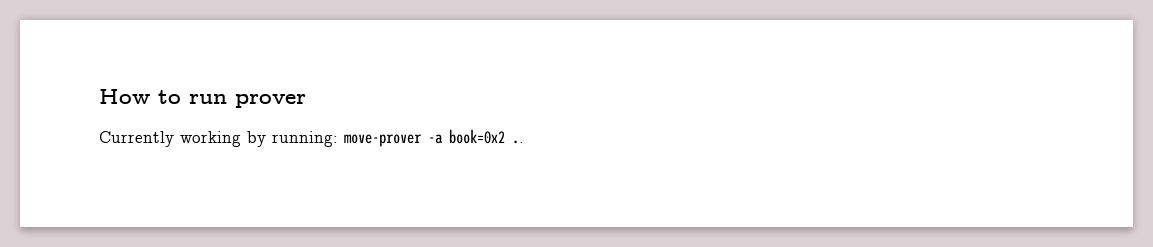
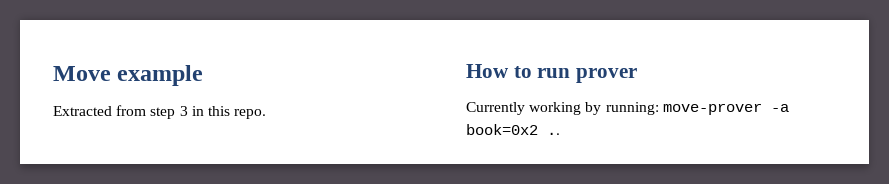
+ Move example
+ Extracted from step 3 in this repo.

